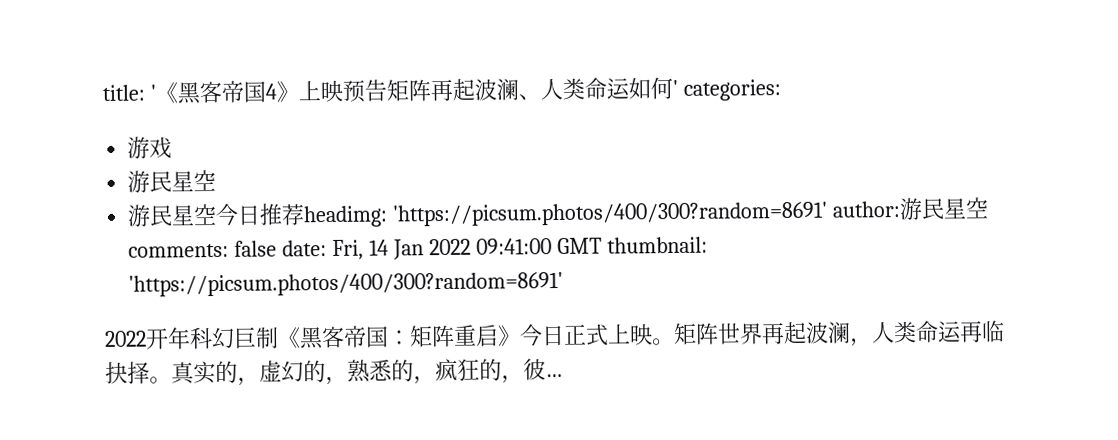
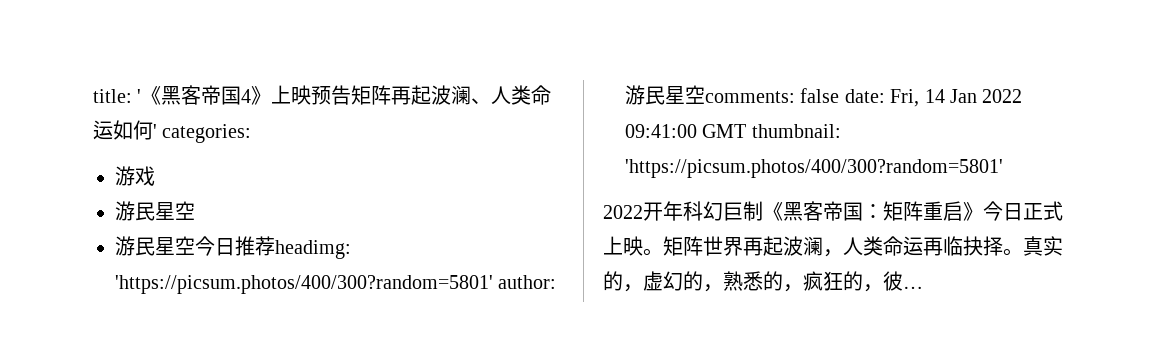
- 游民星空今日推荐headimg: 'https://picsum.photos/400/300?random=8691' author:游民星空comments: false date: Fri, 14 Jan 2022 09:41:00 GMT thumbnail: 'https://picsum.photos/400/300?random=8691'
+ 游民星空今日推荐headimg: 'https://picsum.photos/400/300?random=5801' author:游民星空comments: false date: Fri, 14 Jan 2022 09:41:00 GMT thumbnail: 'https://picsum.photos/400/300?random=5801'

